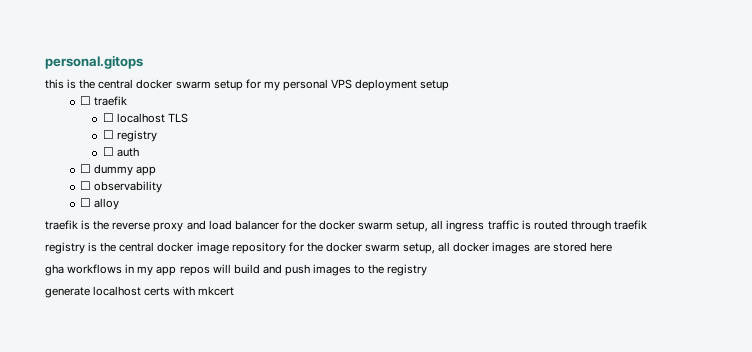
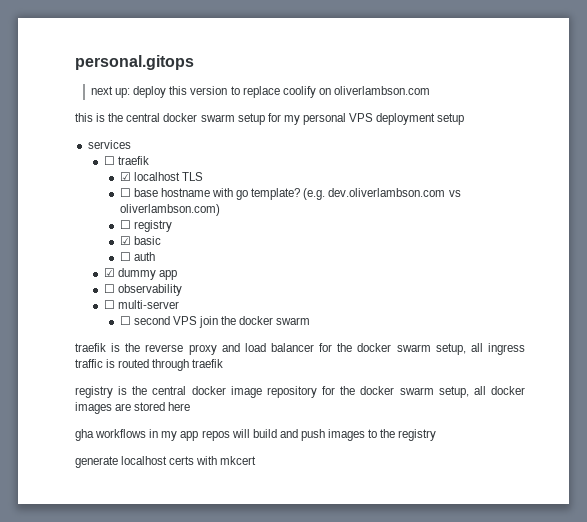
+ next up: deploy this version to replace coolify on oliverlambson.com
+ services
- ☐ localhost TLS
+ ☑ localhost TLS
+ ☐ base hostname with go template? (e.g. dev.oliverlambson.com vs oliverlambson.com)
+ ☑ basic
- ☐ dummy app
+ ☑ dummy app
- ☐ alloy
+ ☐ multi-server
+ ☐ second VPS join the docker swarm

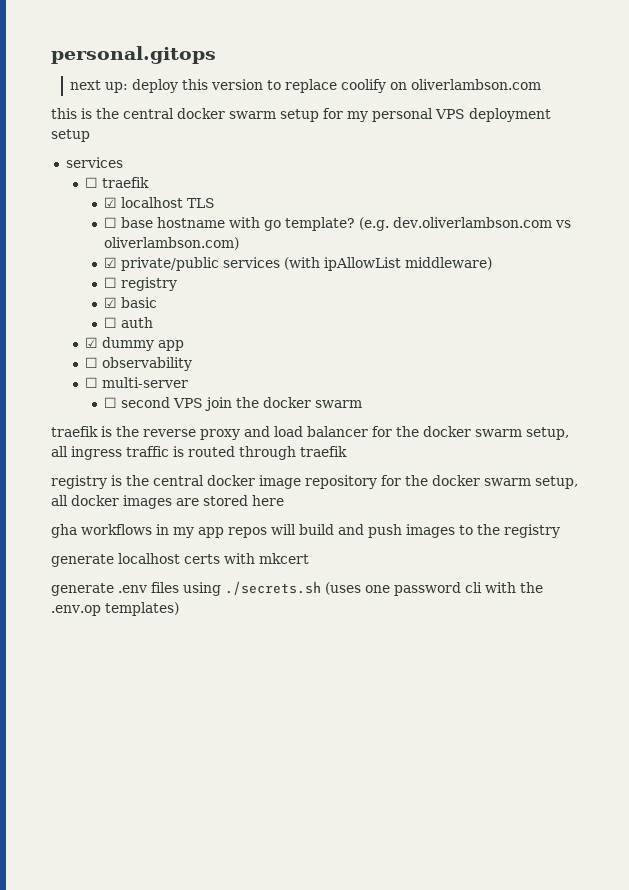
+ ☑ private/public services (with ipAllowList middleware)
+ generate .env files using ./secrets.sh (uses one password cli with the .env.op templates)

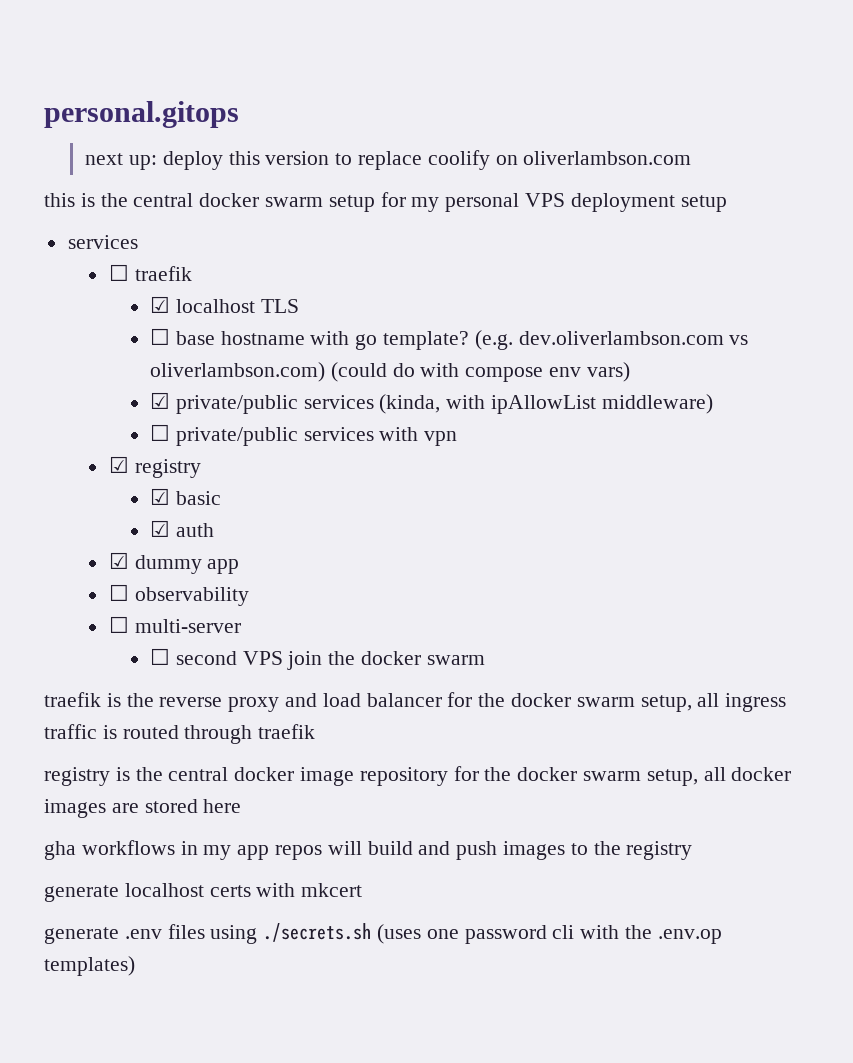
- (e.g. dev.oliverlambson.com vs oliverlambson.com)
+ (e.g. dev.oliverlambson.com vs oliverlambson.com) (could do with compose env vars)
- ☑ private/public services (with ipAllowList middleware)
+ ☑ private/public services (kinda, with ipAllowList middleware)
- ☐ registry
+ ☐ private/public services with vpn
+ ☑ registry
- ☐ auth
+ ☑ auth

